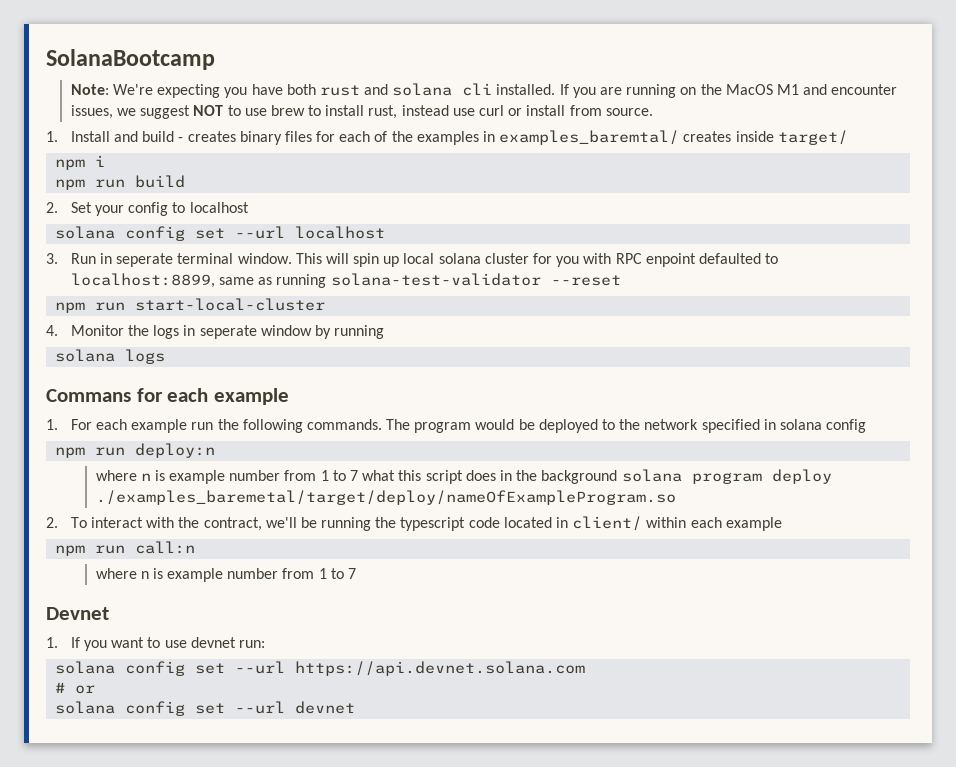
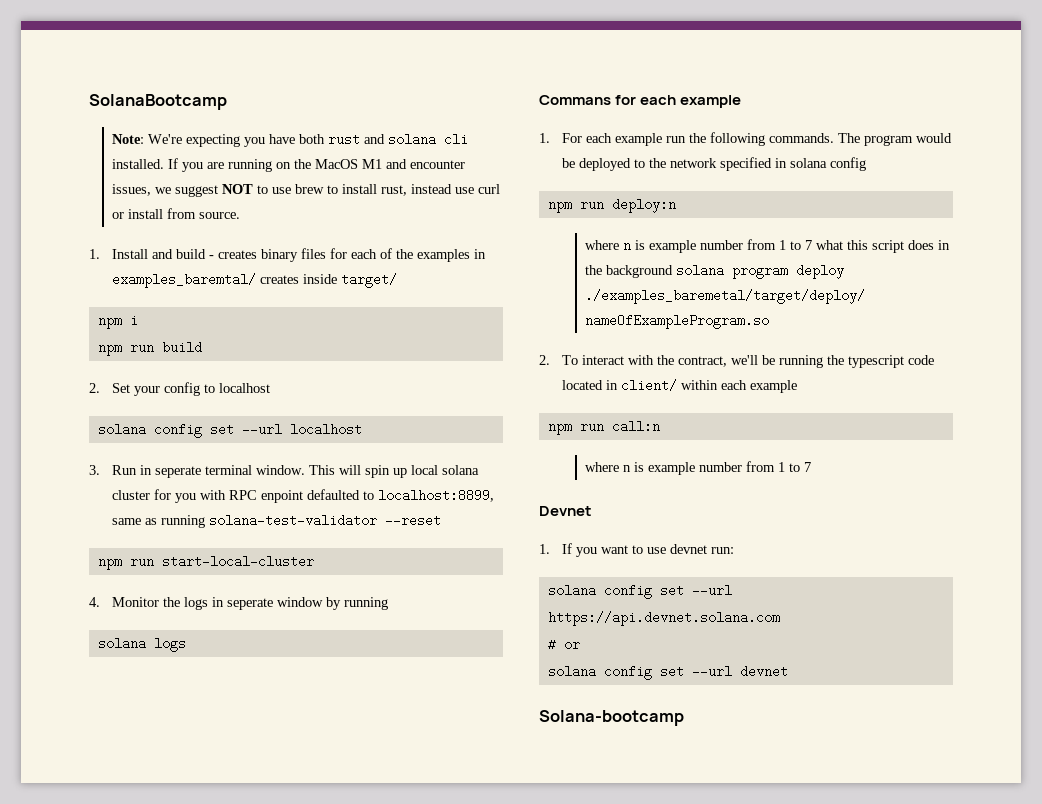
+ Solana-bootcamp

